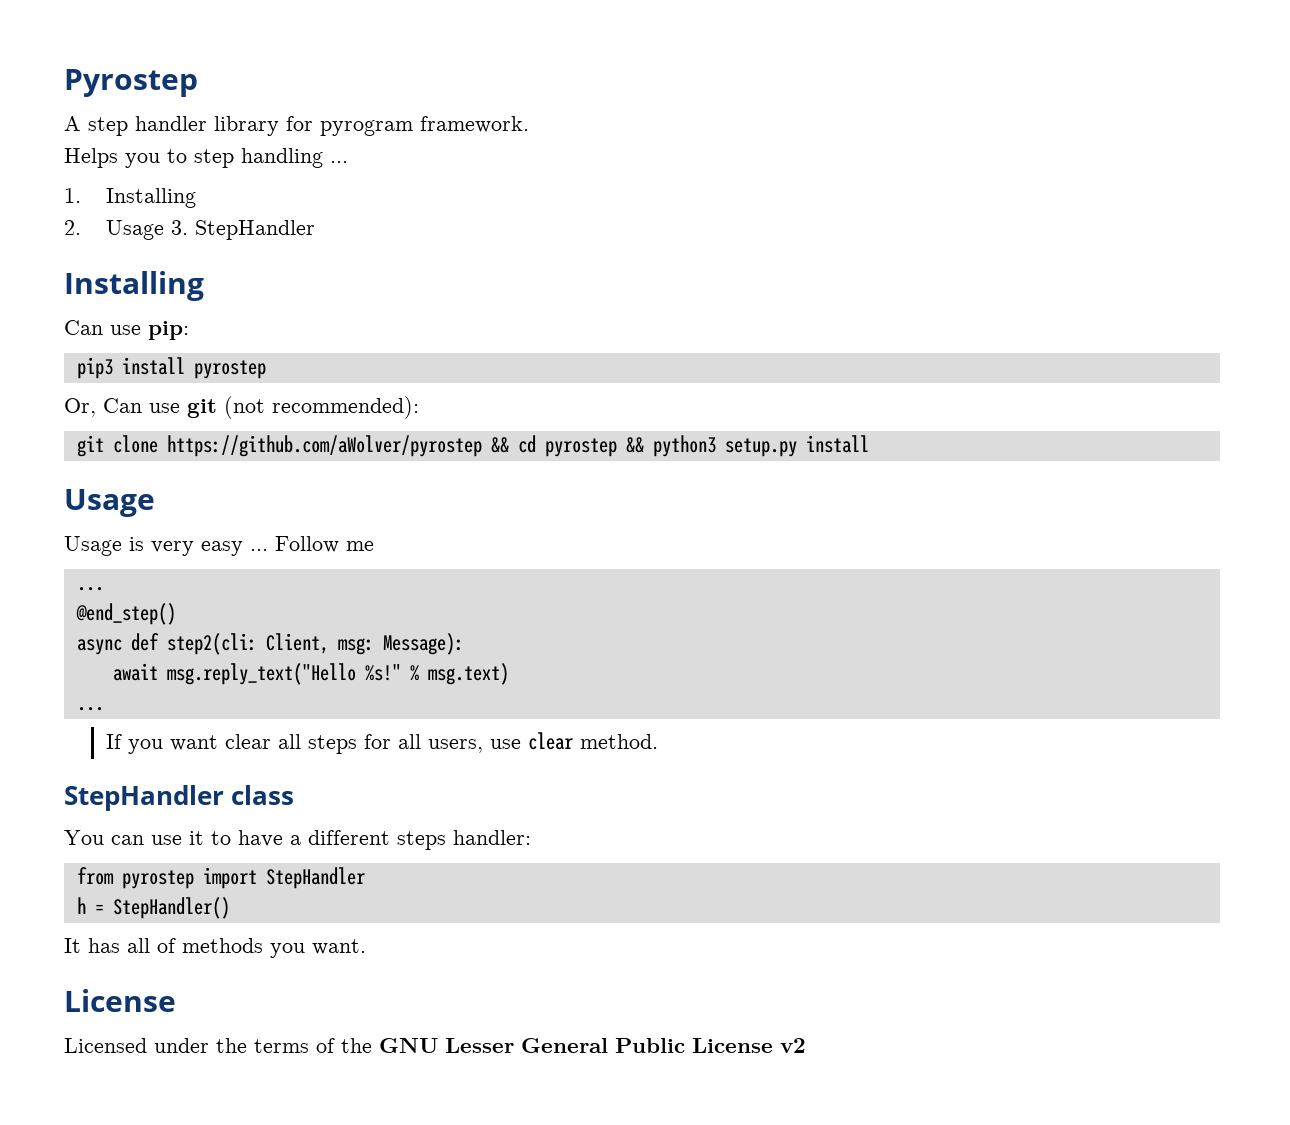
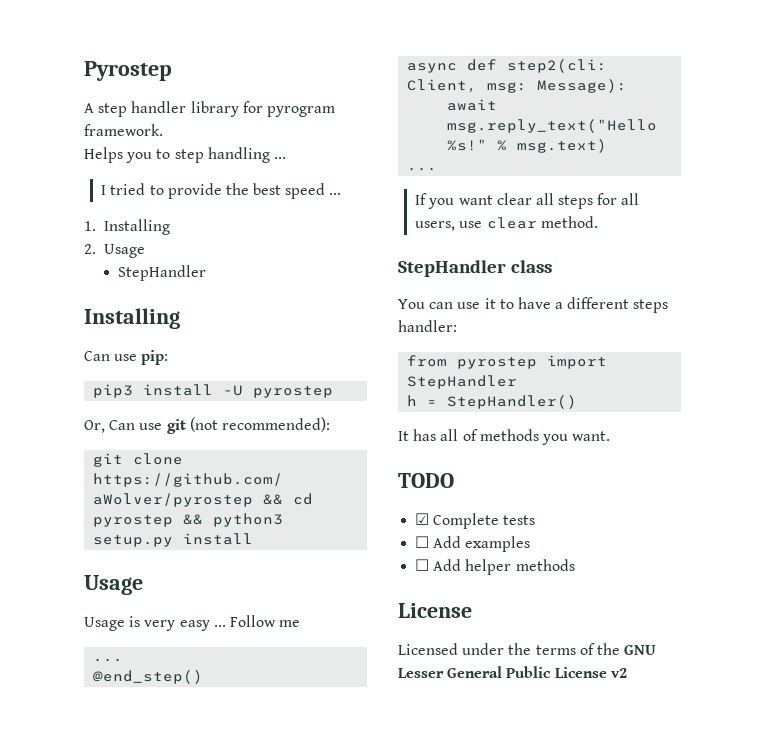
+ I tried to provide the best speed ...
- 2. Usage 3. StepHandler
+ 2. Usage
+ StepHandler
- pip3 install pyrostep
+ pip3 install -U pyrostep
+ TODO
+ ☑ Complete tests
+ ☐ Add examples
+ ☐ Add helper methods

